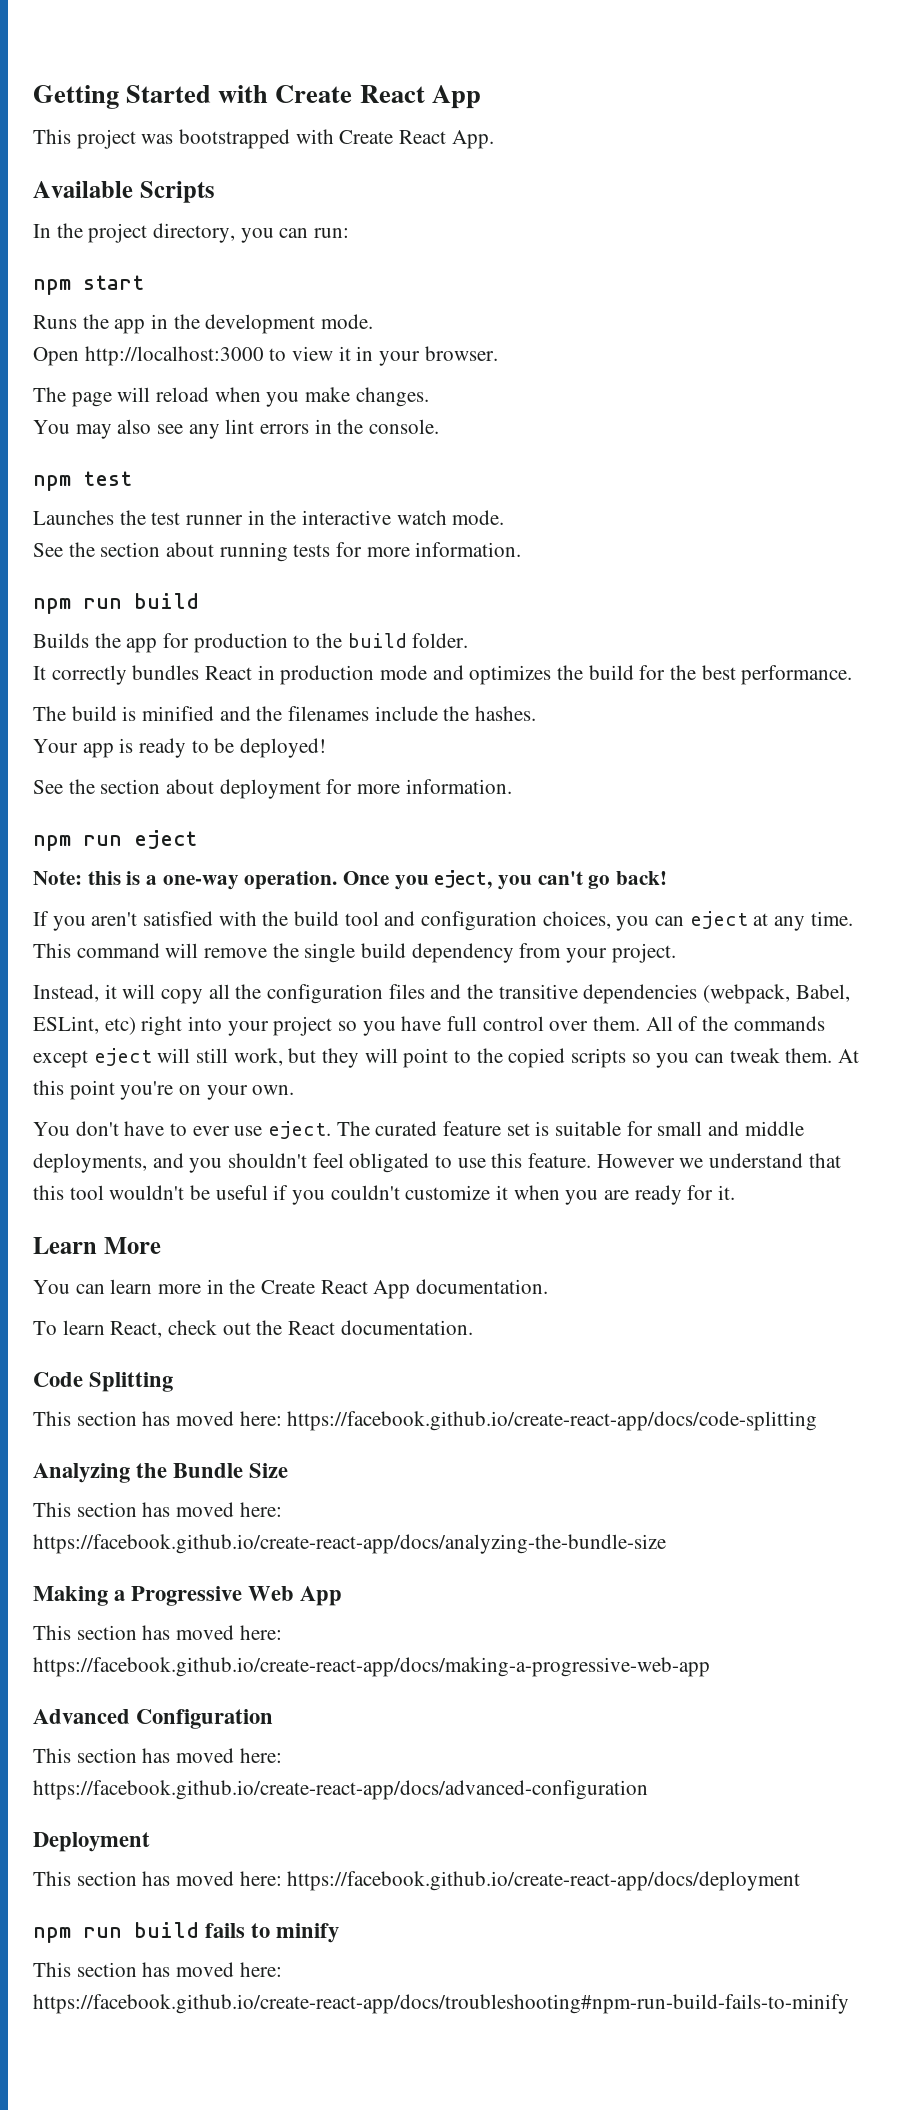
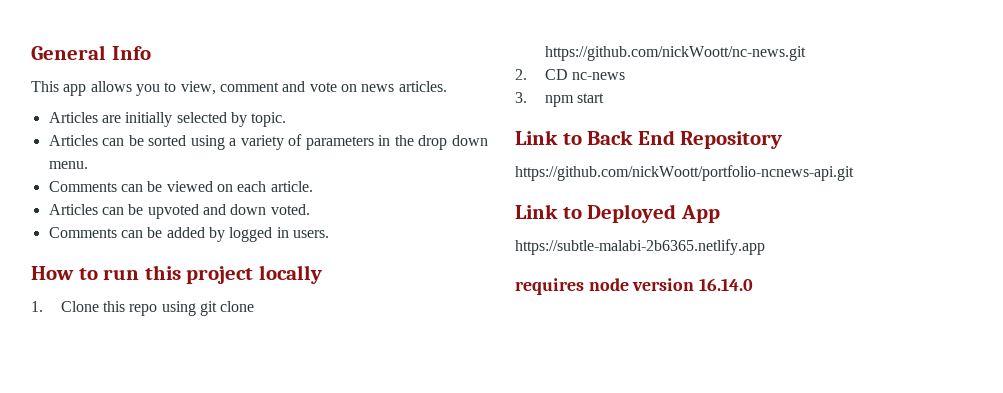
- Getting Started with Create React App
- This project was bootstrapped with Create React App.
- Available Scripts
- In the project directory, you can run:
- npm start
- Runs the app in the development mode.
- Open http://localhost:3000 to view it in your browser.
- The page will reload when you make changes.
- You may also see any lint errors in the console.
- npm test
- Launches the test runner in the interactive watch mode.
- See the section about running tests for more information.
- npm run build
- Builds the app for production to the build folder.
- It correctly bundles React in production mode and optimizes the build for the best performance.
- The build is minified and the filenames include the hashes.
- Your app is ready to be deployed!
- See the section about deployment for more information.
- npm run eject
- Note: this is a one-way operation. Once you eject, you can't go back!
- If you aren't satisfied with the build tool and configuration choices, you can eject at any time. This command will remove the single build dependency from your project.
- Instead, it will copy all the configuration files and the transitive dependencies (webpack, Babel, ESLint, etc) right into your project so you have full control over them. All of the commands except eject will still work, but they will point to the copied scripts so you can tweak them. At this point you're on your own.
- You don't have to ever use eject. The curated feature set is suitable for small and middle deployments, and you shouldn't feel obligated to use this feature. However we understand that this tool wouldn't be useful if you couldn't customize it when you are ready for it.
- Learn More
- You can learn more in the Create React App documentation.
- To learn React, check out the React documentation.
- Code Splitting
- This section has moved here: https://facebook.github.io/create-react-app/docs/code-splitting
- Analyzing the Bundle Size
- This section has moved here: https://facebook.github.io/create-react-app/docs/analyzing-the-bundle-size
- Making a Progressive Web App
- This section has moved here: https://facebook.github.io/create-react-app/docs/making-a-progressive-web-app
- Advanced Configuration
- This section has moved here: https://facebook.github.io/create-react-app/docs/advanced-configuration
- Deployment
- This section has moved here: https://facebook.github.io/create-react-app/docs/deployment
- npm run build fails to minify
- This section has moved here: https://facebook.github.io/create-react-app/docs/troubleshooting#npm-run-build-fails-to-minify
+ General Info
+ This app allows you to view, comment and vote on news articles.
+ Articles are initially selected by topic.
+ Articles can be sorted using a variety of parameters in the drop down menu.
+ Comments can be viewed on each article.
+ Articles can be upvoted and down voted.
+ Comments can be added by logged in users.
+ How to run this project locally
+ 1. Clone this repo using git clone https://github.com/nickWoott/nc-news.git
+ 2. CD nc-news
+ 3. npm start
+ Link to Back End Repository
+ https://github.com/nickWoott/portfolio-ncnews-api.git
+ Link to Deployed App
+ https://subtle-malabi-2b6365.netlify.app
+ requires node version 16.14.0

